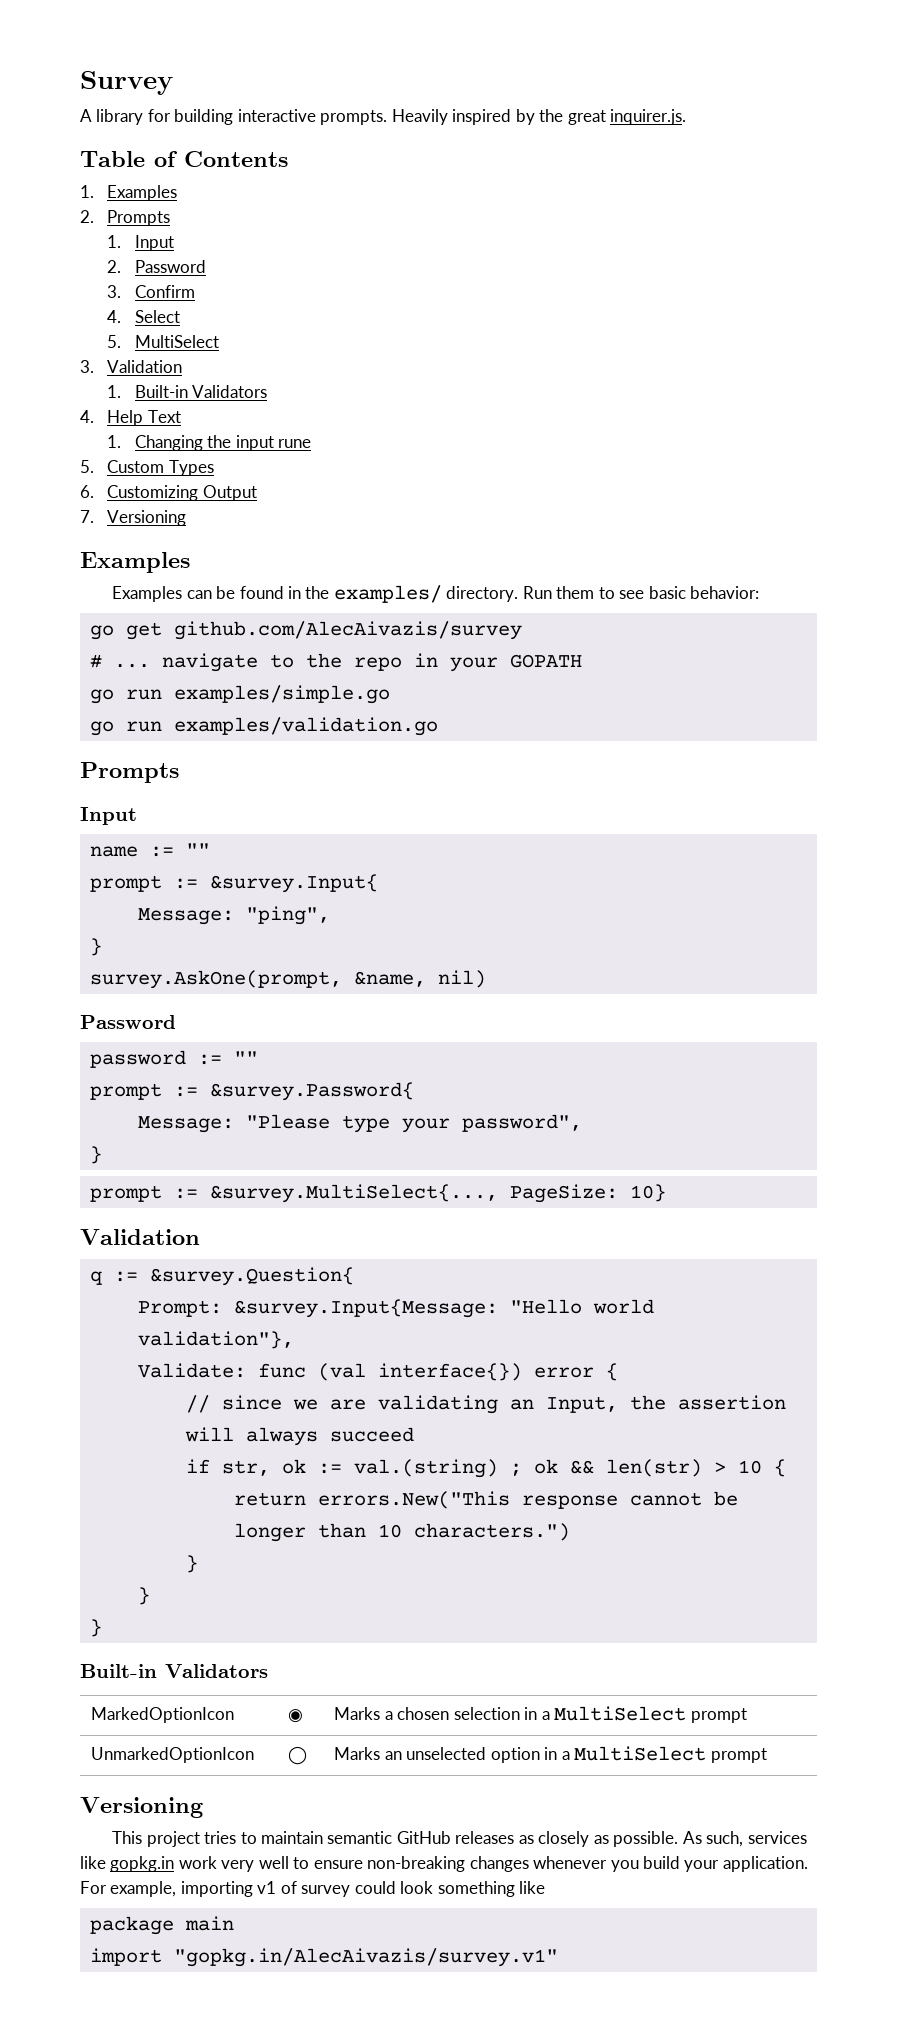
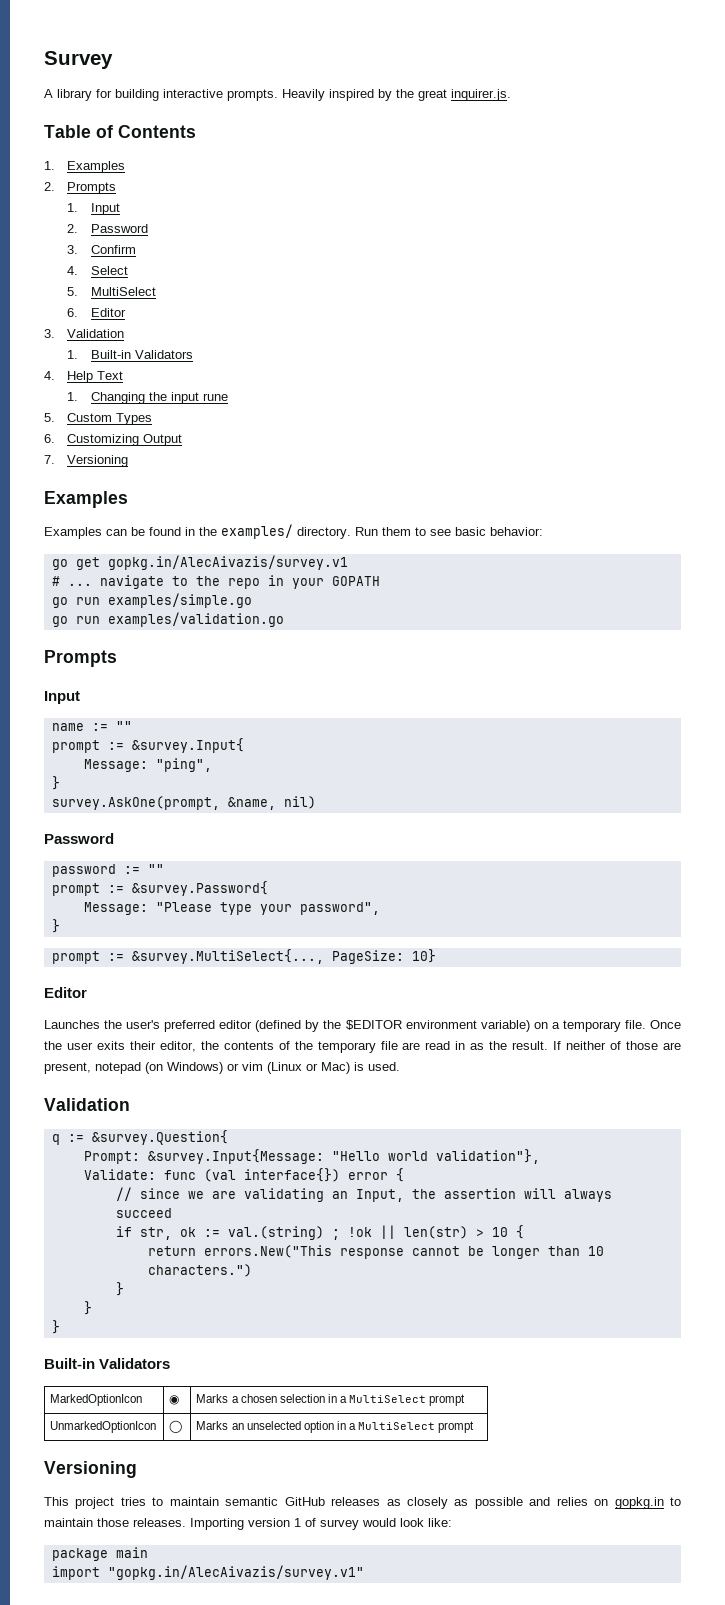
+ 6. Editor
- go get github.com/AlecAivazis/survey
+ go get gopkg.in/AlecAivazis/survey.v1
  prompt := &survey.MultiSelect{..., PageSize: 10}
+ Editor
+ Launches the user's preferred editor (defined by the $EDITOR environment variable) on a temporary file. Once the user exits their editor, the contents of the temporary file are read in as the result. If neither of those are present, notepad (on Windows) or vim (Linux or Mac) is used.
- if str, ok := val.(string) ; ok && len(str) > 10 {
+ if str, ok := val.(string) ; !ok || len(str) > 10 {
- This project tries to maintain semantic GitHub releases as closely as possible. As such, services like gopkg.in work very well to ensure non-breaking changes whenever you build your application. For example, importing v1 of survey could look something like
+ This project tries to maintain semantic GitHub releases as closely as possible and relies on gopkg.in to maintain those releases. Importing version 1 of survey would look like:

